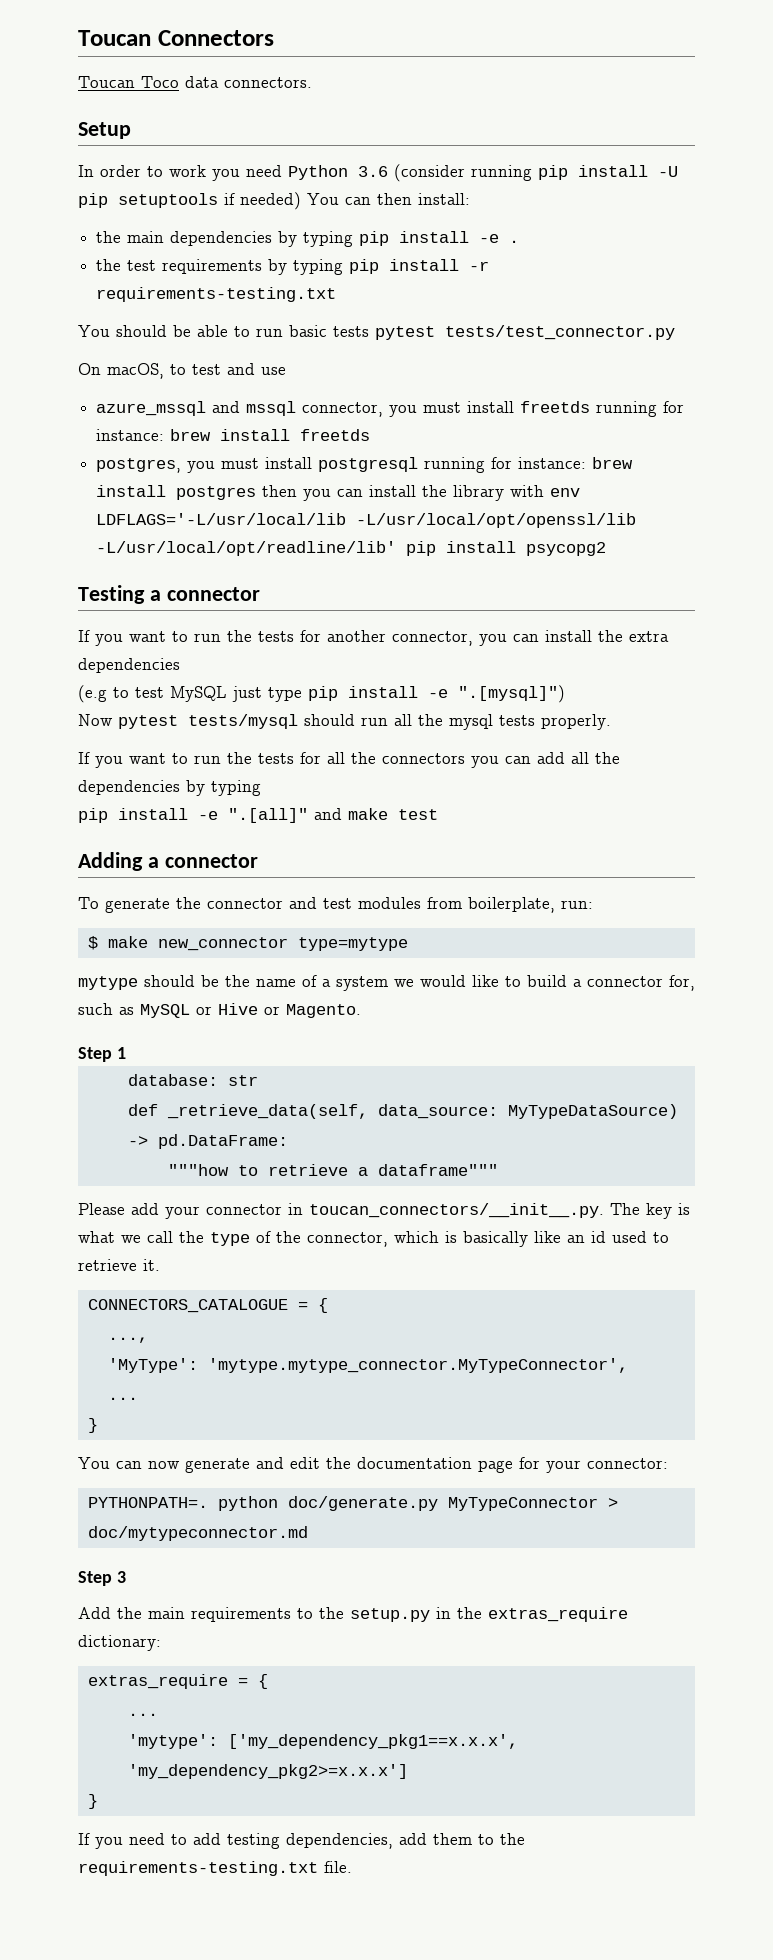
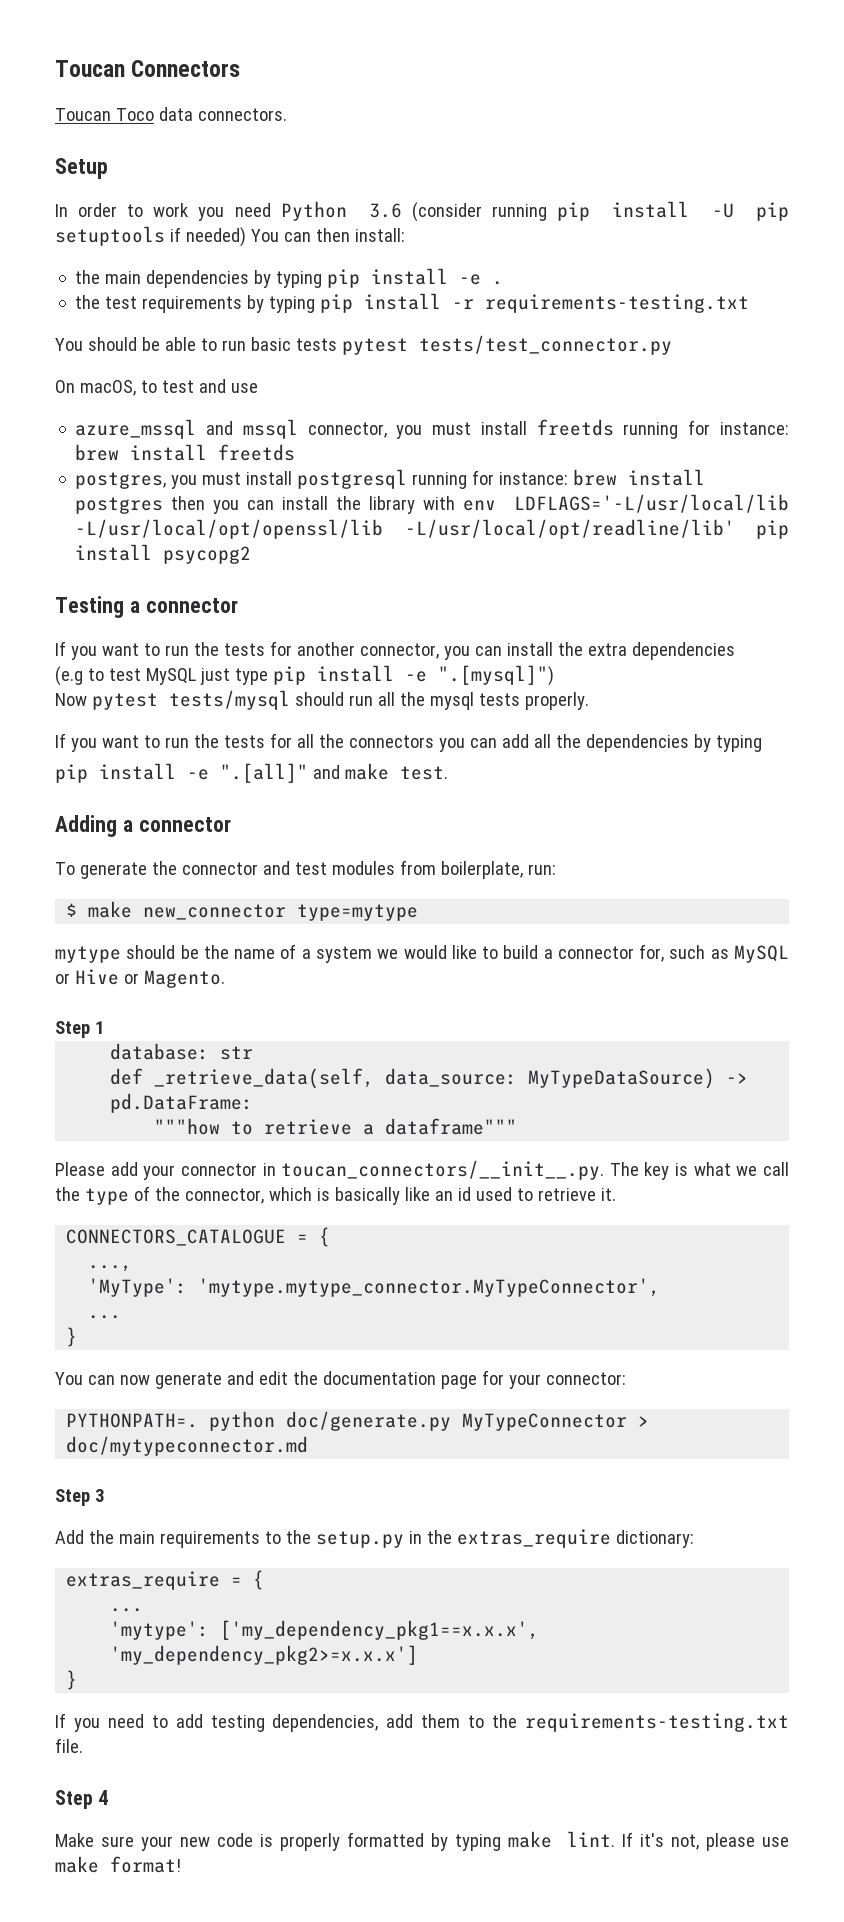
- pip install -e ".[all]" and make test
+ pip install -e ".[all]" and make test.
+ Step 4
+ Make sure your new code is properly formatted by typing make lint. If it's not, please use make format!

